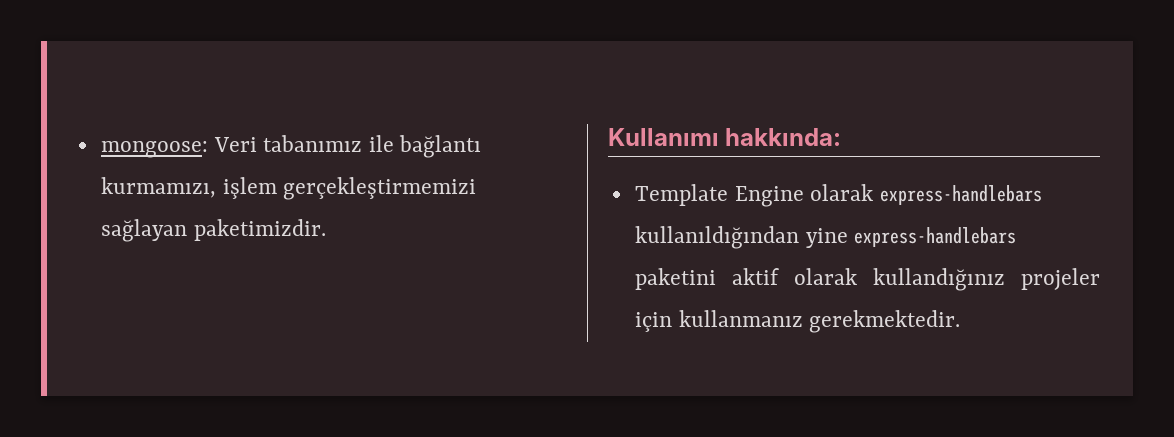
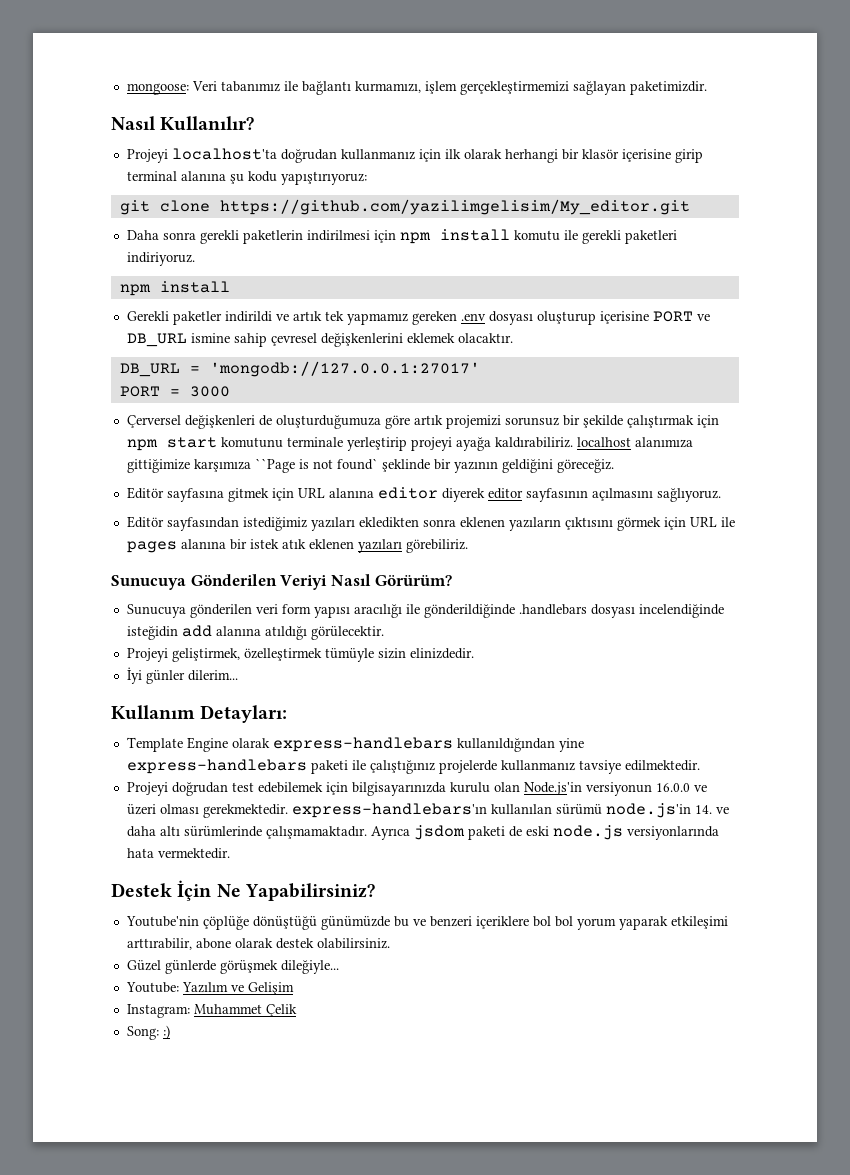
- Kullanımı hakkında:
+ Nasıl Kullanılır?
+ Projeyi localhost'ta doğrudan kullanmanız için ilk olarak herhangi bir klasör içerisine girip terminal alanına şu kodu yapıştırıyoruz:
+ git clone https://github.com/yazilimgelisim/My_editor.git
+ Daha sonra gerekli paketlerin indirilmesi için npm install komutu ile gerekli paketleri indiriyoruz.
+ npm install
+ Gerekli paketler indirildi ve artık tek yapmamız gereken .env dosyası oluşturup içerisine PORT ve DB_URL ismine sahip çevresel değişkenlerini eklemek olacaktır.
+ DB_URL = 'mongodb://127.0.0.1:27017'
+ PORT = 3000
+ Çerversel değişkenleri de oluşturduğumuza göre artık projemizi sorunsuz bir şekilde çalıştırmak için npm start komutunu terminale yerleştirip projeyi ayağa kaldırabiliriz. localhost alanımıza gittiğimize karşımıza ``Page is not found` şeklinde bir yazının geldiğini göreceğiz.
+ Editör sayfasına gitmek için URL alanına editor diyerek editor sayfasının açılmasını sağlıyoruz.
+ Editör sayfasından istediğimiz yazıları ekledikten sonra eklenen yazıların çıktısını görmek için URL ile pages alanına bir istek atık eklenen yazıları görebiliriz.
+ Sunucuya Gönderilen Veriyi Nasıl Görürüm?
+ Sunucuya gönderilen veri form yapısı aracılığı ile gönderildiğinde .handlebars dosyası incelendiğinde isteğidin add alanına atıldığı görülecektir.
+ Projeyi geliştirmek, özelleştirmek tümüyle sizin elinizdedir.
+ İyi günler dilerim...
+ Kullanım Detayları:
- Template Engine olarak express-handlebars kullanıldığından yine express-handlebars paketini aktif olarak kullandığınız projeler için kullanmanız gerekmektedir.
+ Template Engine olarak express-handlebars kullanıldığından yine express-handlebars paketi ile çalıştığınız projelerde kullanmanız tavsiye edilmektedir.
+ Projeyi doğrudan test edebilemek için bilgisayarınızda kurulu olan Node.js'in versiyonun 16.0.0 ve üzeri olması gerekmektedir. express-handlebars'ın kullanılan sürümü node.js'in 14. ve daha altı sürümlerinde çalışmamaktadır. Ayrıca jsdom paketi de eski node.js versiyonlarında hata vermektedir.
+ Destek İçin Ne Yapabilirsiniz?
+ Youtube'nin çöplüğe dönüştüğü günümüzde bu ve benzeri içeriklere bol bol yorum yaparak etkileşimi arttırabilir, abone olarak destek olabilirsiniz.
+ Güzel günlerde görüşmek dileğiyle...
+ Youtube: Yazılım ve Gelişim
+ Instagram: Muhammet Çelik
+ Song: :)

